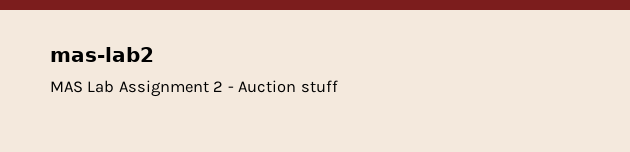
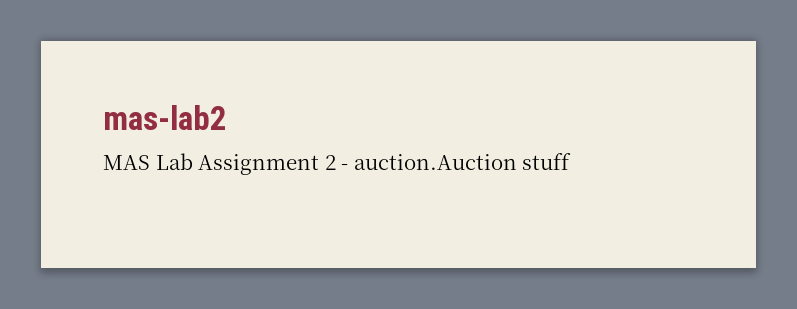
- MAS Lab Assignment 2 - Auction stuff
+ MAS Lab Assignment 2 - auction.Auction stuff

